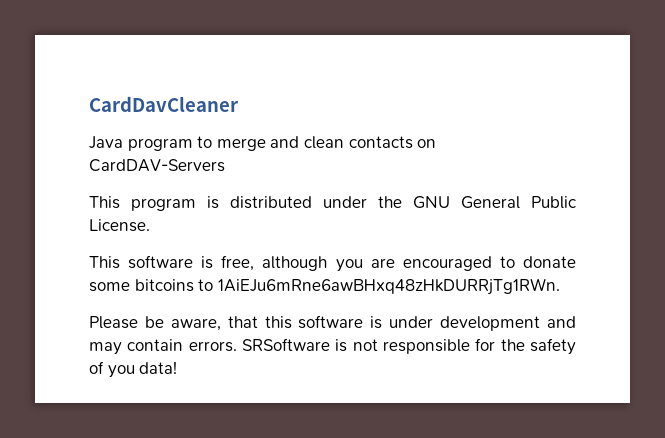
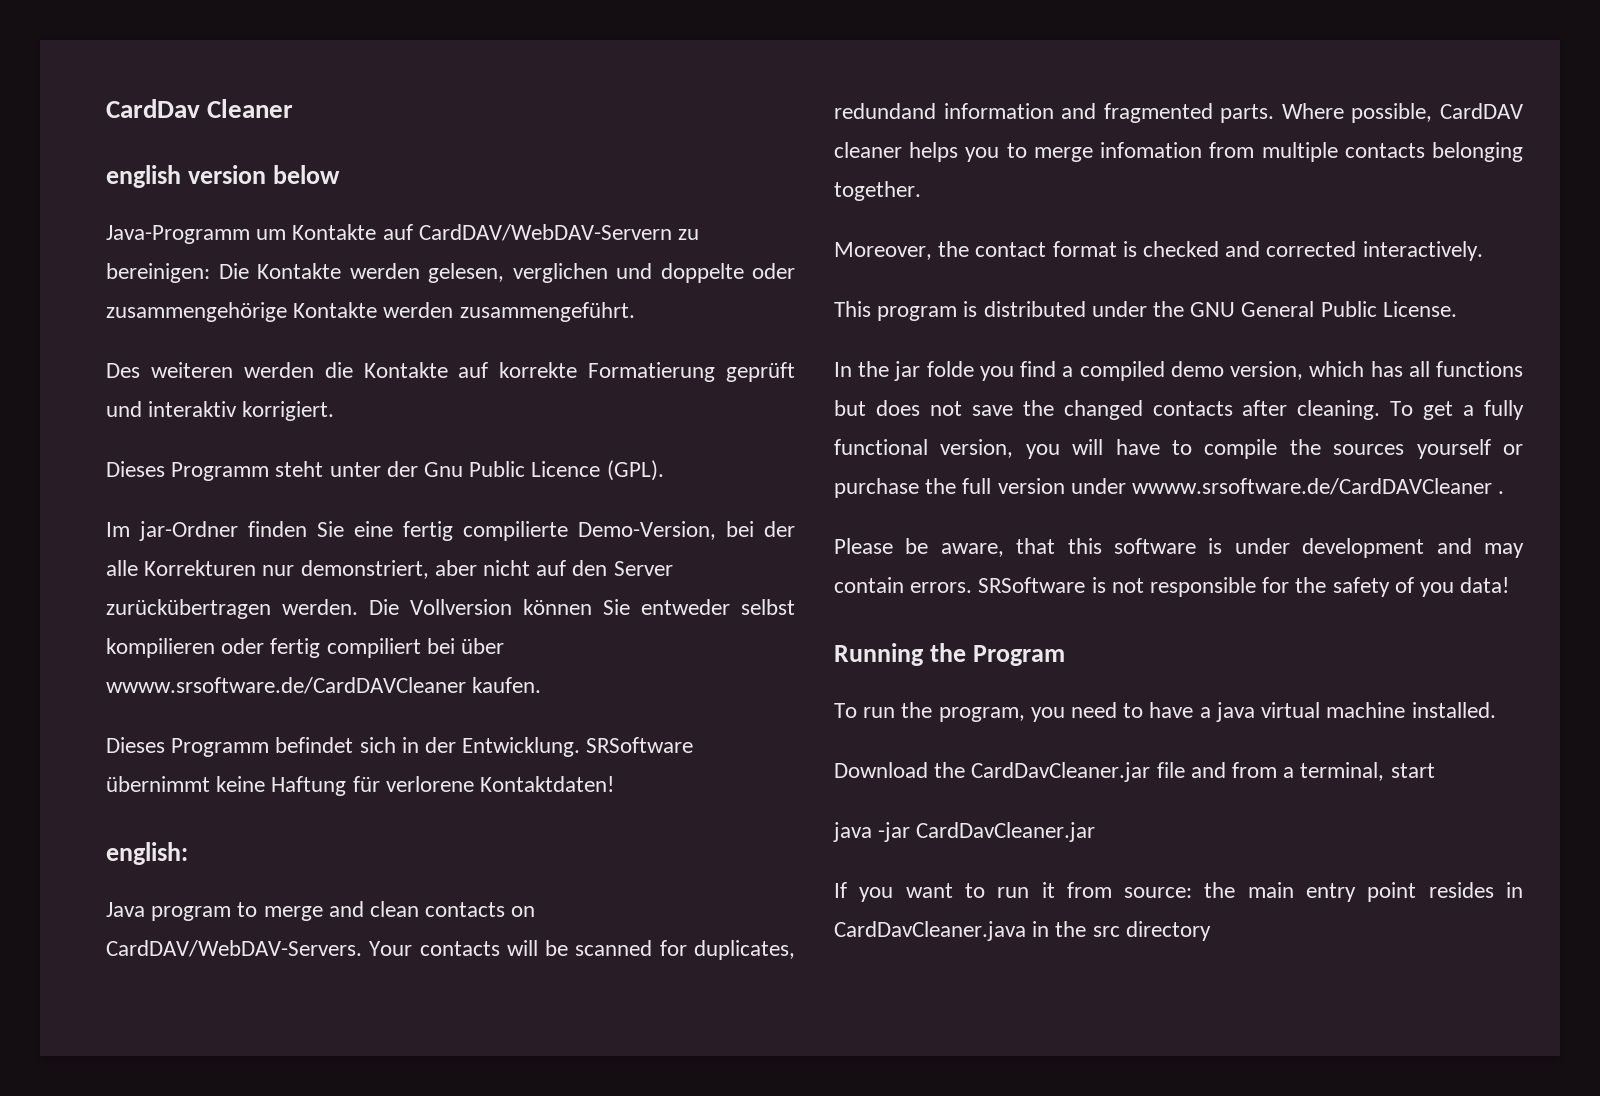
- CardDavCleaner
+ CardDav Cleaner
+ english version below
+ Java-Programm um Kontakte auf CardDAV/WebDAV-Servern zu bereinigen: Die Kontakte werden gelesen, verglichen und doppelte oder zusammengehörige Kontakte werden zusammengeführt.
+ Des weiteren werden die Kontakte auf korrekte Formatierung geprüft und interaktiv korrigiert.
+ Dieses Programm steht unter der Gnu Public Licence (GPL).
+ Im jar-Ordner finden Sie eine fertig compilierte Demo-Version, bei der alle Korrekturen nur demonstriert, aber nicht auf den Server zurückübertragen werden. Die Vollversion können Sie entweder selbst kompilieren oder fertig compiliert bei über wwww.srsoftware.de/CardDAVCleaner kaufen.
+ Dieses Programm befindet sich in der Entwicklung. SRSoftware übernimmt keine Haftung für verlorene Kontaktdaten!
+ english:
- Java program to merge and clean contacts on CardDAV-Servers
+ Java program to merge and clean contacts on CardDAV/WebDAV-Servers. Your contacts will be scanned for duplicates, redundand information and fragmented parts. Where possible, CardDAV cleaner helps you to merge infomation from multiple contacts belonging together.
+ Moreover, the contact format is checked and corrected interactively.
- This software is free, although you are encouraged to donate some bitcoins to 1AiEJu6mRne6awBHxq48zHkDURRjTg1RWn.
+ In the jar folde you find a compiled demo version, which has all functions but does not save the changed contacts after cleaning. To get a fully functional version, you will have to compile the sources yourself or purchase the full version under wwww.srsoftware.de/CardDAVCleaner .
+ Running the Program
+ To run the program, you need to have a java virtual machine installed.
+ Download the CardDavCleaner.jar file and from a terminal, start
+ java -jar CardDavCleaner.jar
+ If you want to run it from source: the main entry point resides in CardDavCleaner.java in the src directory

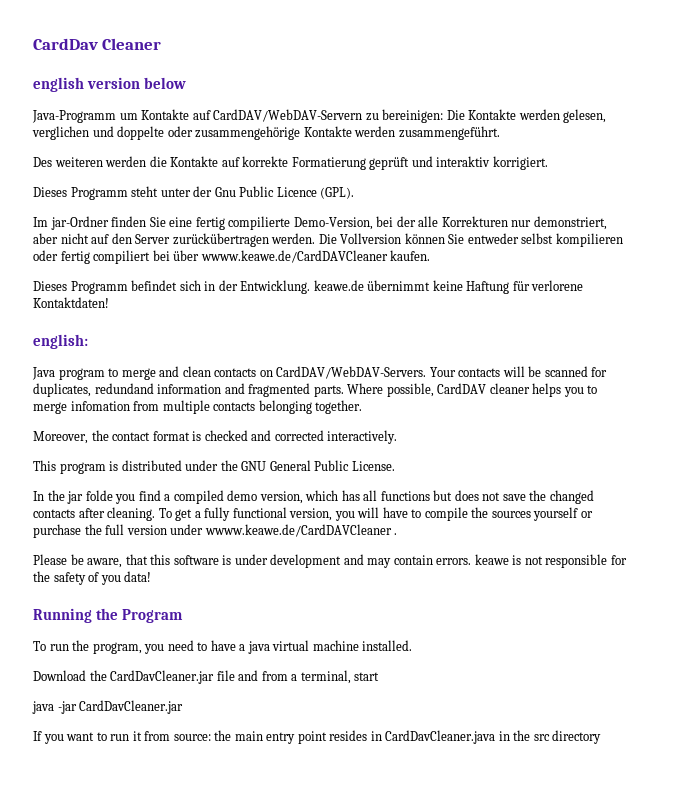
- Die Vollversion können Sie entweder selbst kompilieren oder fertig compiliert bei über wwww.srsoftware.de/CardDAVCleaner kaufen.
+ Die Vollversion können Sie entweder selbst kompilieren oder fertig compiliert bei über wwww.keawe.de/CardDAVCleaner kaufen.
- Dieses Programm befindet sich in der Entwicklung. SRSoftware übernimmt keine Haftung für verlorene Kontaktdaten!
+ Dieses Programm befindet sich in der Entwicklung. keawe.de übernimmt keine Haftung für verlorene Kontaktdaten!
- To get a fully functional version, you will have to compile the sources yourself or purchase the full version under wwww.srsoftware.de/CardDAVCleaner .
+ To get a fully functional version, you will have to compile the sources yourself or purchase the full version under wwww.keawe.de/CardDAVCleaner .
- Please be aware, that this software is under development and may contain errors. SRSoftware is not responsible for the safety of you data!
+ Please be aware, that this software is under development and may contain errors. keawe is not responsible for the safety of you data!

